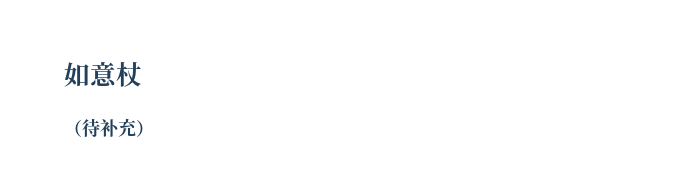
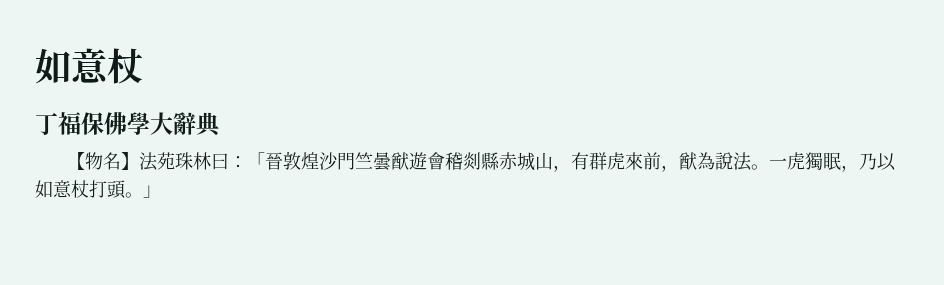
- （待补充）
+ 丁福保佛學大辭典
+ 【物名】法苑珠林曰：「晉敦煌沙門竺曇猷遊會稽剡縣赤城山，有群虎來前，猷為說法。一虎獨眠，乃以如意杖打頭。」

